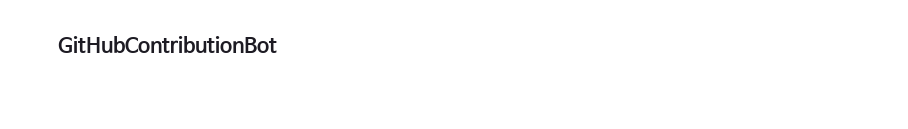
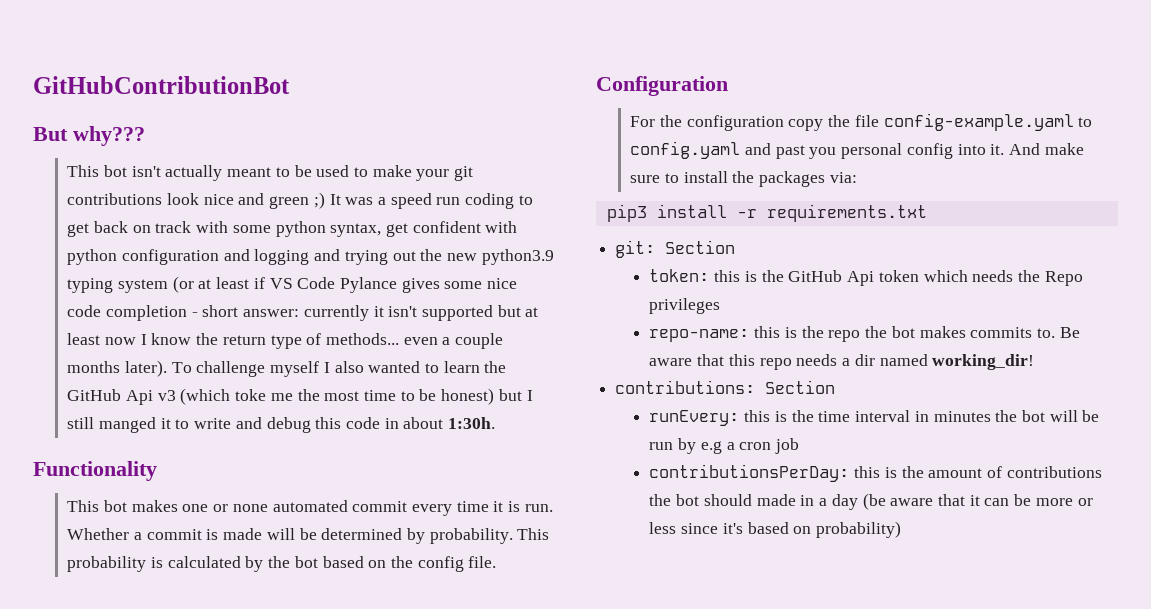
+ But why???
+ This bot isn't actually meant to be used to make your git contributions look nice and green ;) It was a speed run coding to get back on track with some python syntax, get confident with python configuration and logging and trying out the new python3.9 typing system (or at least if VS Code Pylance gives some nice code completion - short answer: currently it isn't supported but at least now I know the return type of methods... even a couple months later). To challenge myself I also wanted to learn the GitHub Api v3 (which toke me the most time to be honest) but I still manged it to write and debug this code in about 1:30h.
+ Functionality
+ This bot makes one or none automated commit every time it is run. Whether a commit is made will be determined by probability. This probability is calculated by the bot based on the config file.
+ Configuration
+ For the configuration copy the file config-example.yaml to config.yaml and past you personal config into it. And make sure to install the packages via:
+ pip3 install -r requirements.txt
+ git: Section
+ token: this is the GitHub Api token which needs the Repo privileges
+ repo-name: this is the repo the bot makes commits to. Be aware that this repo needs a dir named working_dir!
+ contributions: Section
+ runEvery: this is the time interval in minutes the bot will be run by e.g a cron job
+ contributionsPerDay: this is the amount of contributions the bot should made in a day (be aware that it can be more or less since it's based on probability)

